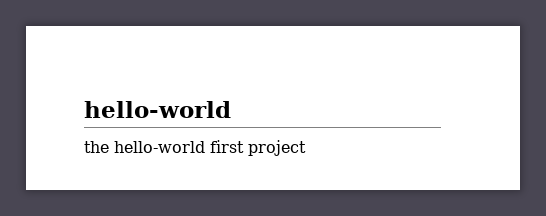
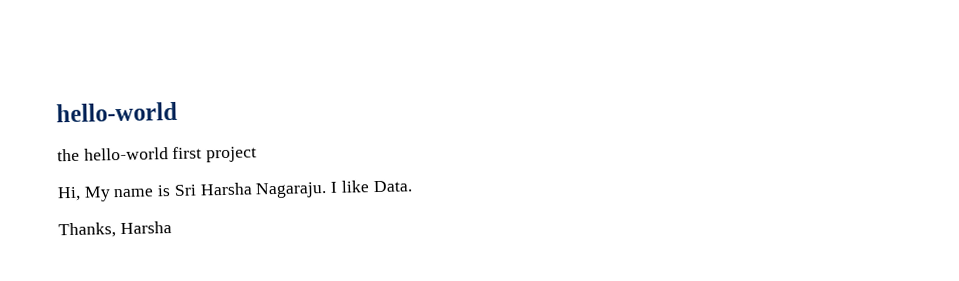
+ Hi, My name is Sri Harsha Nagaraju. I like Data.
+ Thanks, Harsha

